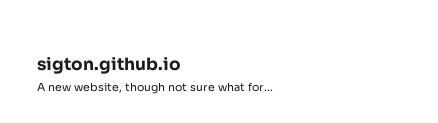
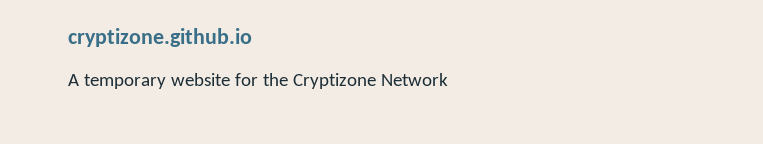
- sigton.github.io
+ cryptizone.github.io
- A new website, though not sure what for...
+ A temporary website for the Cryptizone Network

